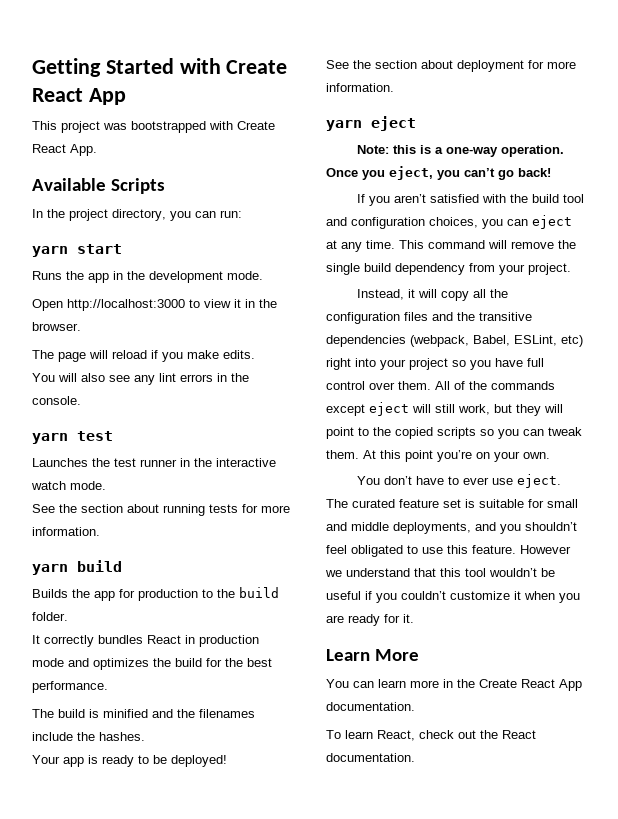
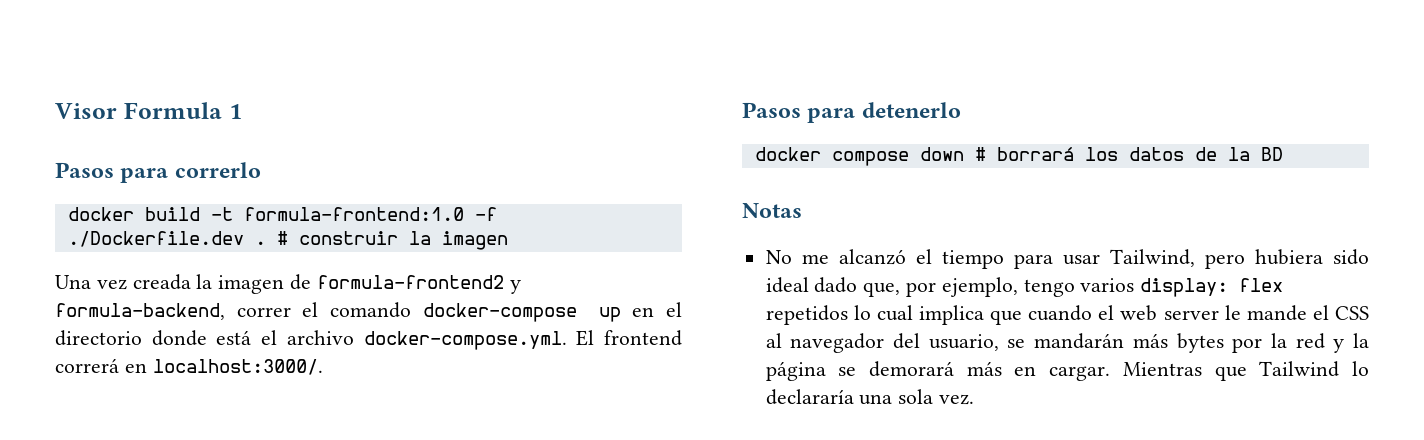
- Getting Started with Create React App
- This project was bootstrapped with Create React App.
- Available Scripts
- In the project directory, you can run:
- yarn start
- Runs the app in the development mode.
- Open http://localhost:3000 to view it in the browser.
- The page will reload if you make edits.
- You will also see any lint errors in the console.
- yarn test
- Launches the test runner in the interactive watch mode.
- See the section about running tests for more information.
- yarn build
- Builds the app for production to the build folder.
- It correctly bundles React in production mode and optimizes the build for the best performance.
- The build is minified and the filenames include the hashes.
- Your app is ready to be deployed!
- See the section about deployment for more information.
- yarn eject
- Note: this is a one-way operation. Once you eject, you can’t go back!
- If you aren’t satisfied with the build tool and configuration choices, you can eject at any time. This command will remove the single build dependency from your project.
- Instead, it will copy all the configuration files and the transitive dependencies (webpack, Babel, ESLint, etc) right into your project so you have full control over them. All of the commands except eject will still work, but they will point to the copied scripts so you can tweak them. At this point you’re on your own.
- You don’t have to ever use eject. The curated feature set is suitable for small and middle deployments, and you shouldn’t feel obligated to use this feature. However we understand that this tool wouldn’t be useful if you couldn’t customize it when you are ready for it.
- Learn More
- You can learn more in the Create React App documentation.
- To learn React, check out the React documentation.
+ Visor Formula 1
+ Pasos para correrlo
+ docker build -t formula-frontend:1.0 -f ./Dockerfile.dev . # construir la imagen
+ Una vez creada la imagen de formula-frontend2 y formula-backend, correr el comando docker-compose up en el directorio donde está el archivo docker-compose.yml. El frontend correrá en localhost:3000/.
+ Pasos para detenerlo
+ docker compose down # borrará los datos de la BD
+ Notas
+ No me alcanzó el tiempo para usar Tailwind, pero hubiera sido ideal dado que, por ejemplo, tengo varios display: flex repetidos lo cual implica que cuando el web server le mande el CSS al navegador del usuario, se mandarán más bytes por la red y la página se demorará más en cargar. Mientras que Tailwind lo declararía una sola vez.

